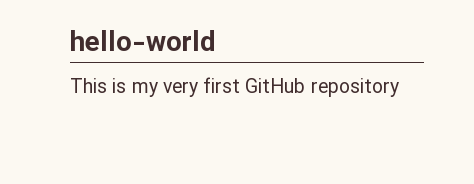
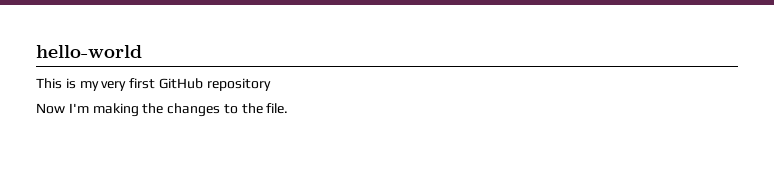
+ Now I'm making the changes to the file.

